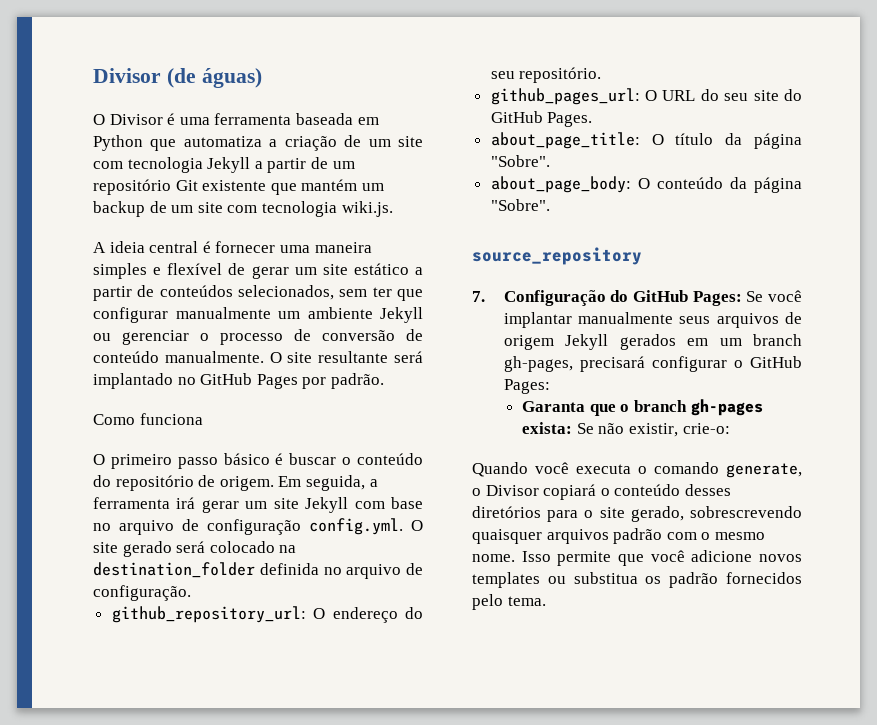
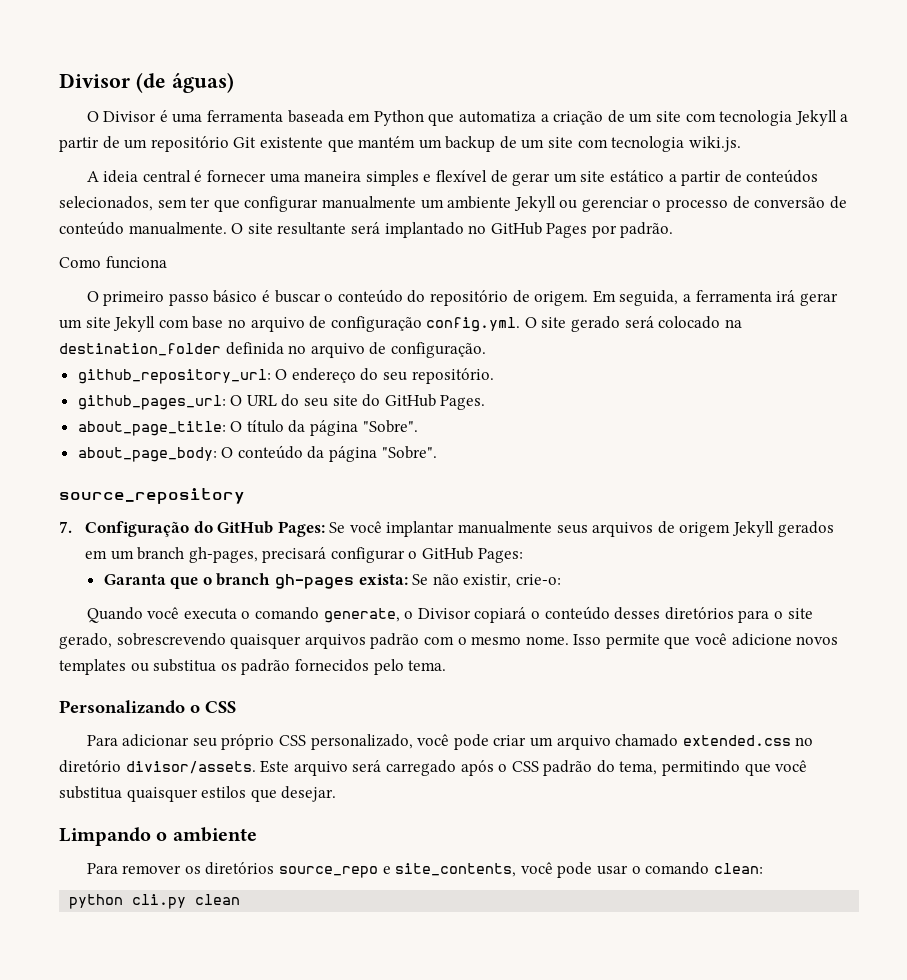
+ Personalizando o CSS
+ Para adicionar seu próprio CSS personalizado, você pode criar um arquivo chamado extended.css no diretório divisor/assets. Este arquivo será carregado após o CSS padrão do tema, permitindo que você substitua quaisquer estilos que desejar.
+ Limpando o ambiente
+ Para remover os diretórios source_repo e site_contents, você pode usar o comando clean:
+ python cli.py clean

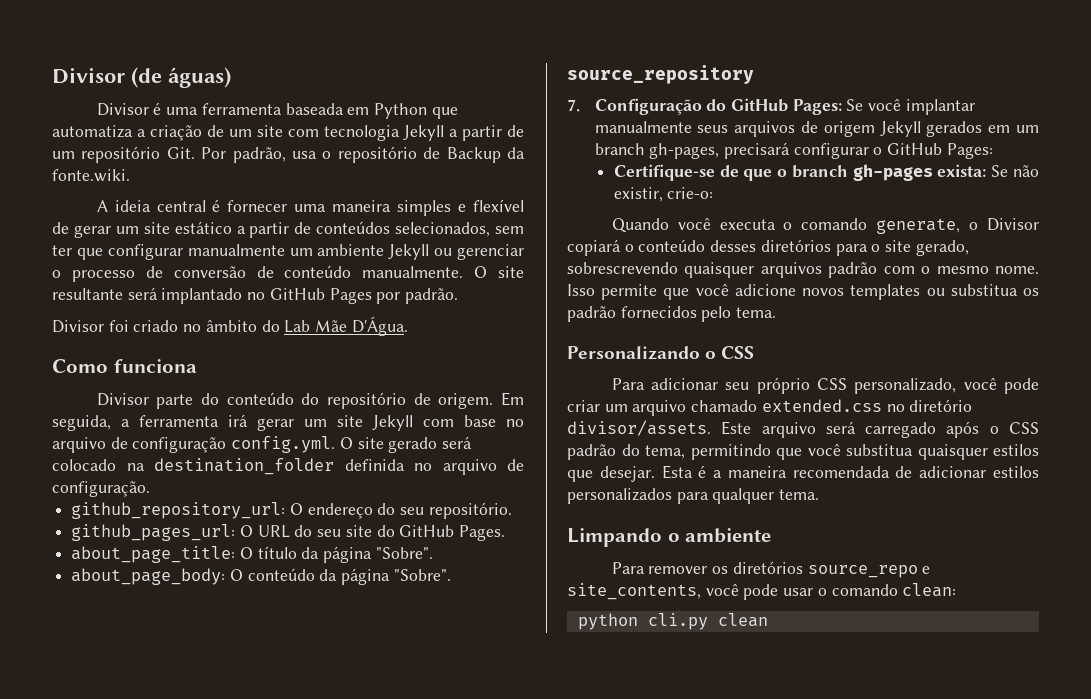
- O Divisor é uma ferramenta baseada em Python que automatiza a criação de um site com tecnologia Jekyll a partir de um repositório Git existente que mantém um backup de um site com tecnologia wiki.js.
+ Divisor é uma ferramenta baseada em Python que automatiza a criação de um site com tecnologia Jekyll a partir de um repositório Git. Por padrão, usa o repositório de Backup da fonte.wiki.
+ Divisor foi criado no âmbito do Lab Mãe D'Água.
  Como funciona
- O primeiro passo básico é buscar o conteúdo do repositório de origem.
+ Divisor parte do conteúdo do repositório de origem.
- Garanta que o branch gh-pages exista: Se não existir, crie-o:
+ Certifique-se de que o branch gh-pages exista: Se não existir, crie-o:
+ Esta é a maneira recomendada de adicionar estilos personalizados para qualquer tema.

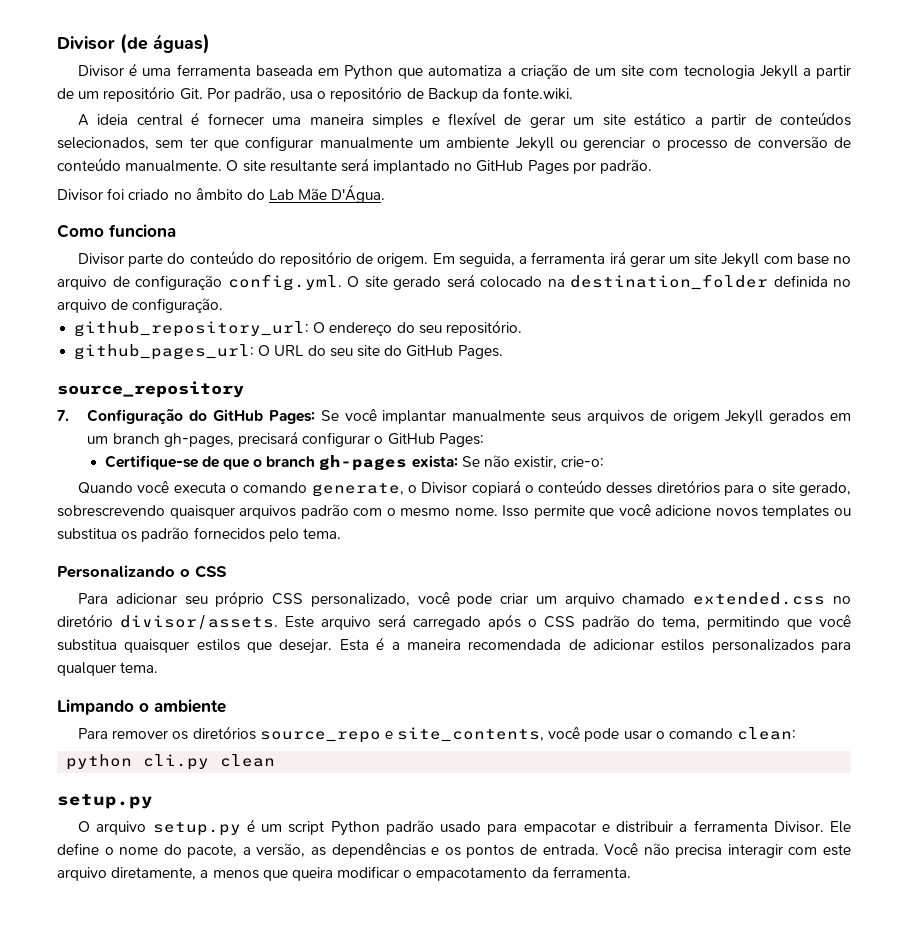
- about_page_title: O título da página "Sobre".
- about_page_body: O conteúdo da página "Sobre".
  python cli.py clean
+ setup.py
+ O arquivo setup.py é um script Python padrão usado para empacotar e distribuir a ferramenta Divisor. Ele define o nome do pacote, a versão, as dependências e os pontos de entrada. Você não precisa interagir com este arquivo diretamente, a menos que queira modificar o empacotamento da ferramenta.

